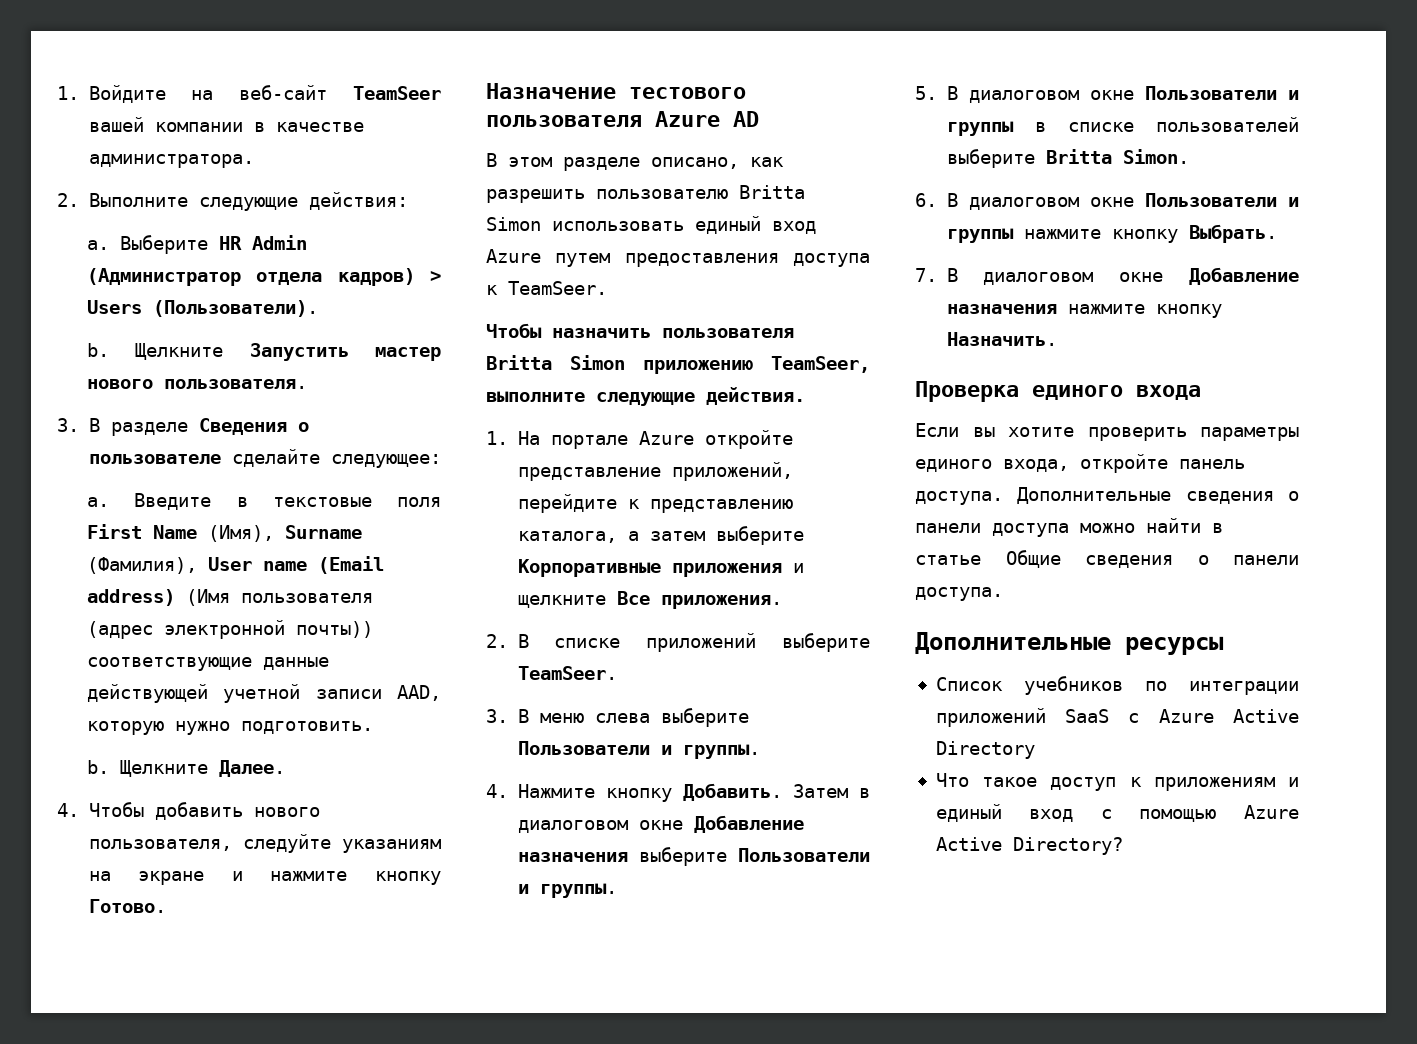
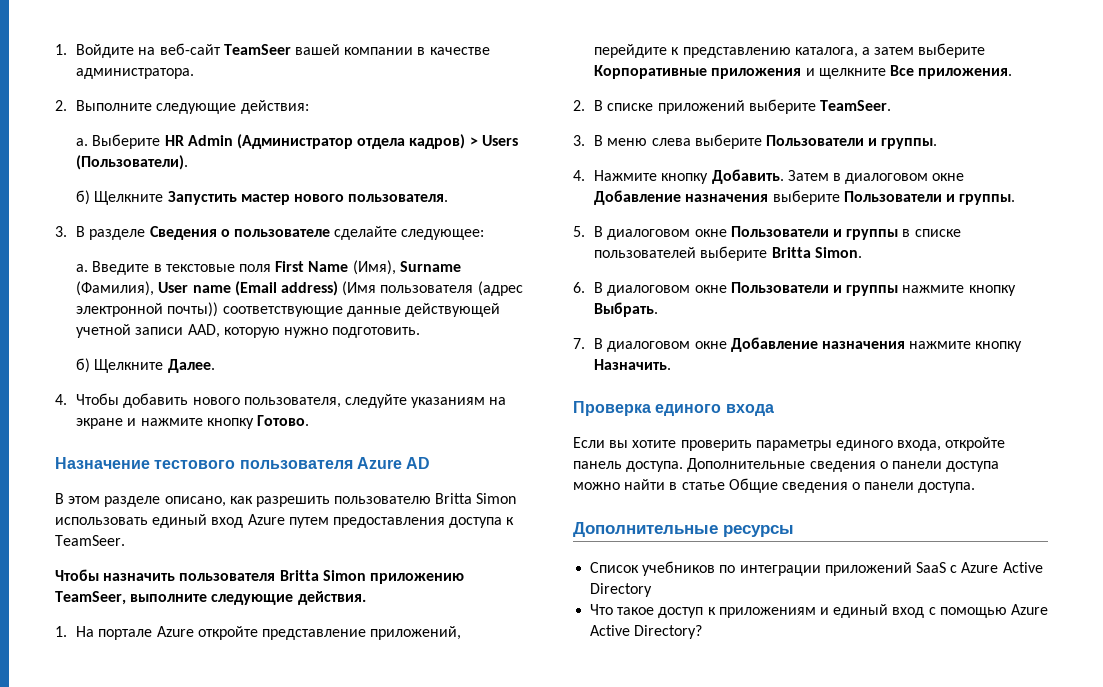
- b. Щелкните Запустить мастер нового пользователя.
+ б) Щелкните Запустить мастер нового пользователя.
- b. Щелкните Далее.
+ б) Щелкните Далее.

